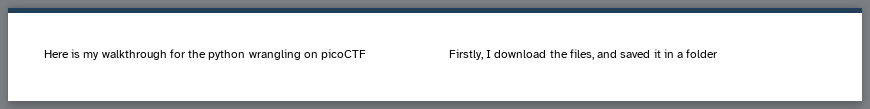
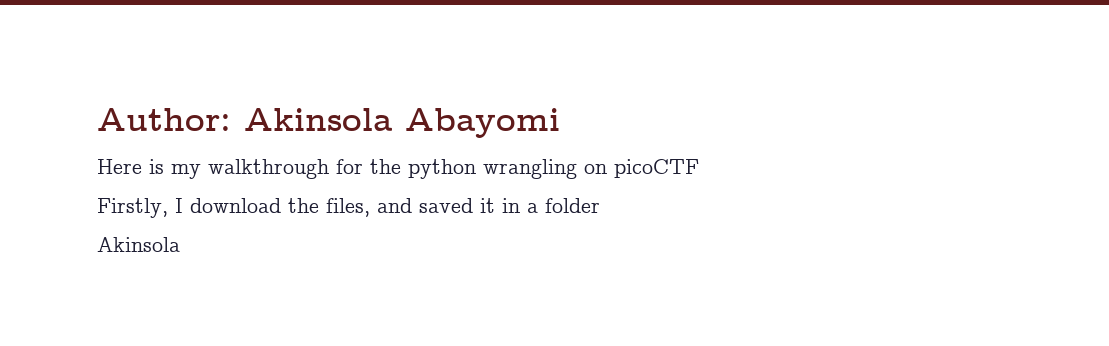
+ Author: Akinsola Abayomi
  Firstly, I download the files, and saved it in a folder
+ Akinsola

